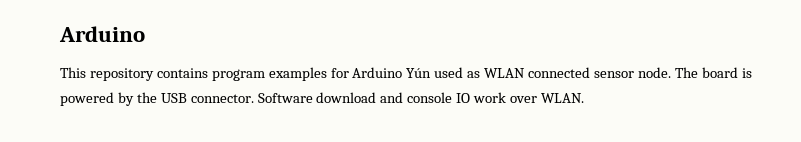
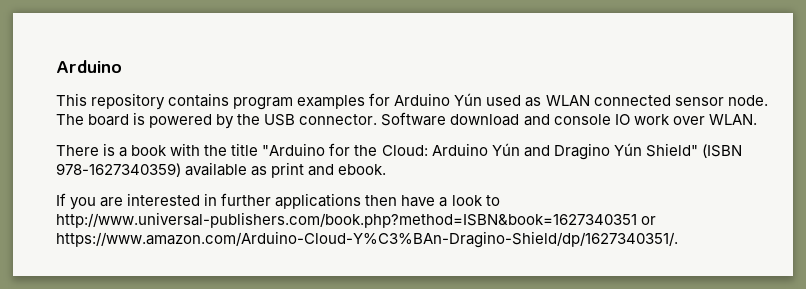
+ There is a book with the title "Arduino for the Cloud: Arduino Yún and Dragino Yún Shield" (ISBN 978-1627340359) available as print and ebook.
+ If you are interested in further applications then have a look to http://www.universal-publishers.com/book.php?method=ISBN&book=1627340351 or https://www.amazon.com/Arduino-Cloud-Y%C3%BAn-Dragino-Shield/dp/1627340351/.

